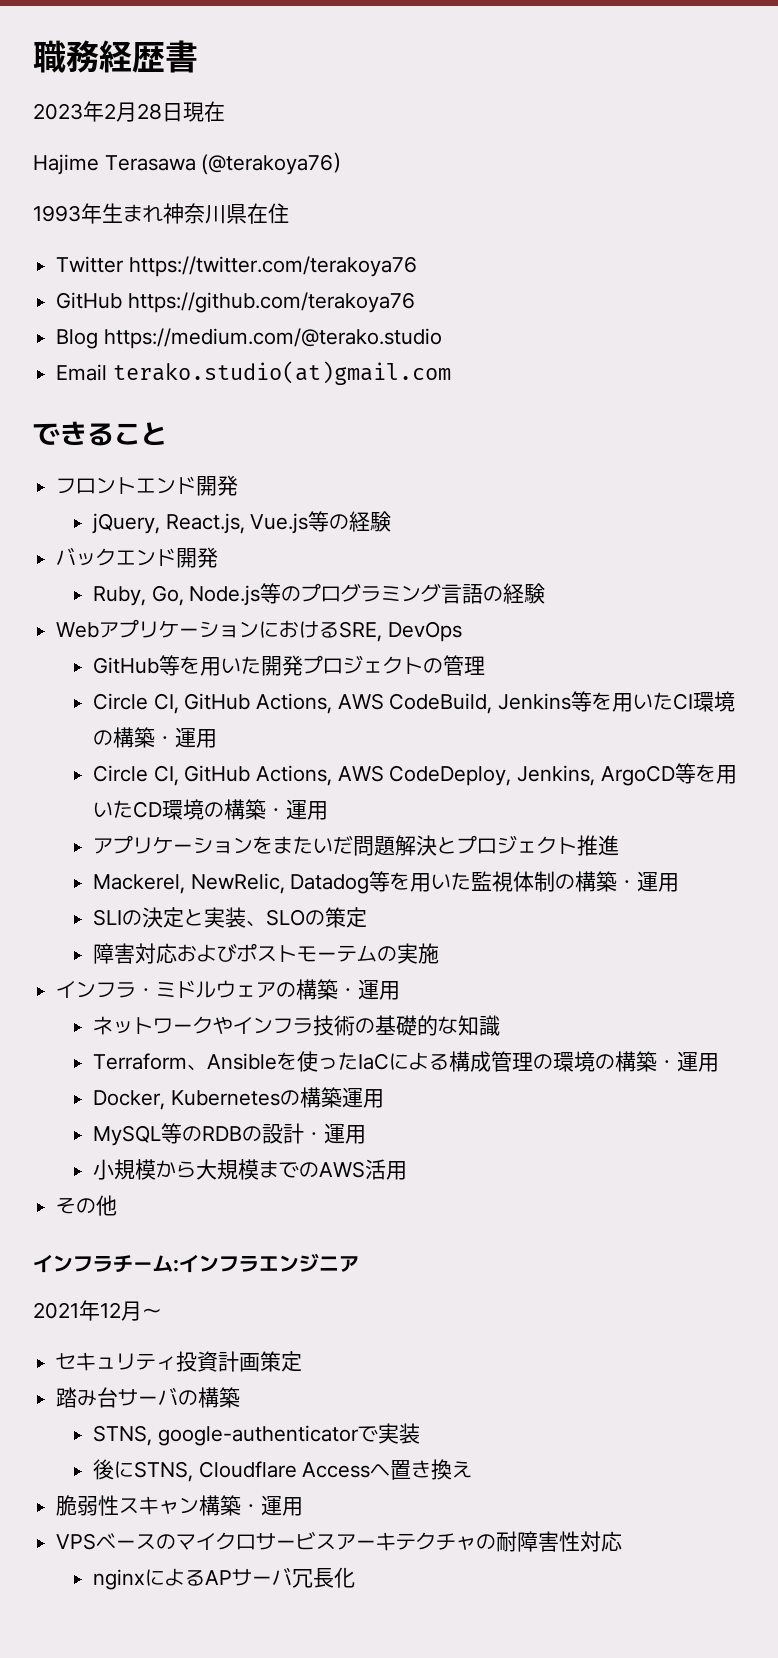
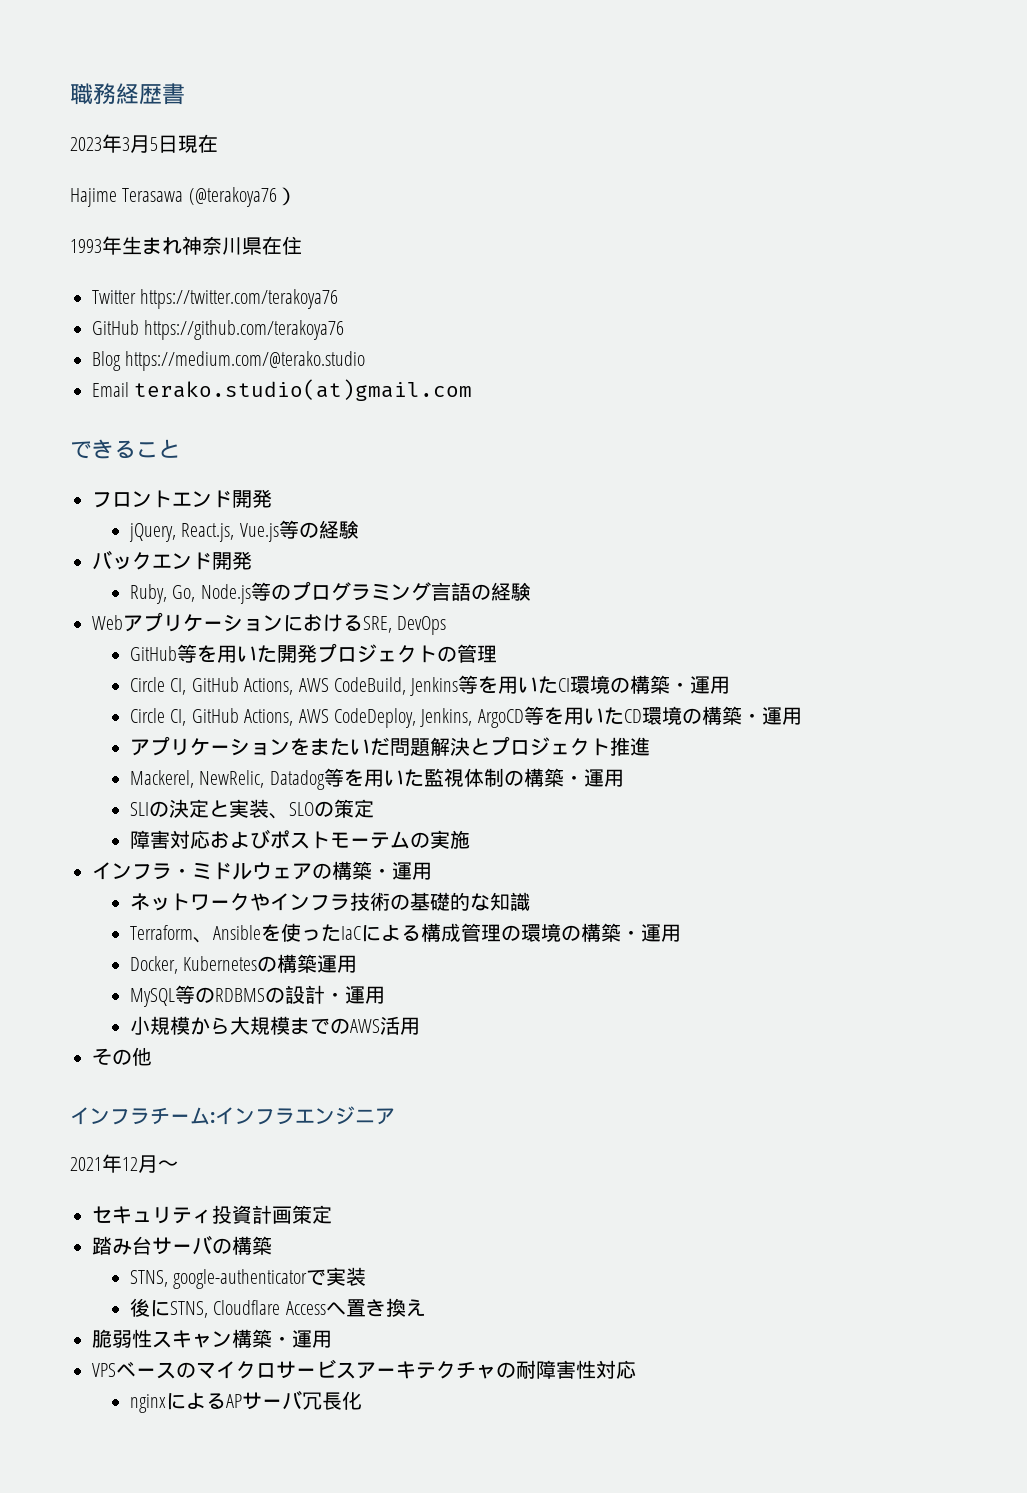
- 2023年2月28日現在
+ 2023年3月5日現在
- MySQL等のRDBの設計・運用
+ MySQL等のRDBMSの設計・運用

